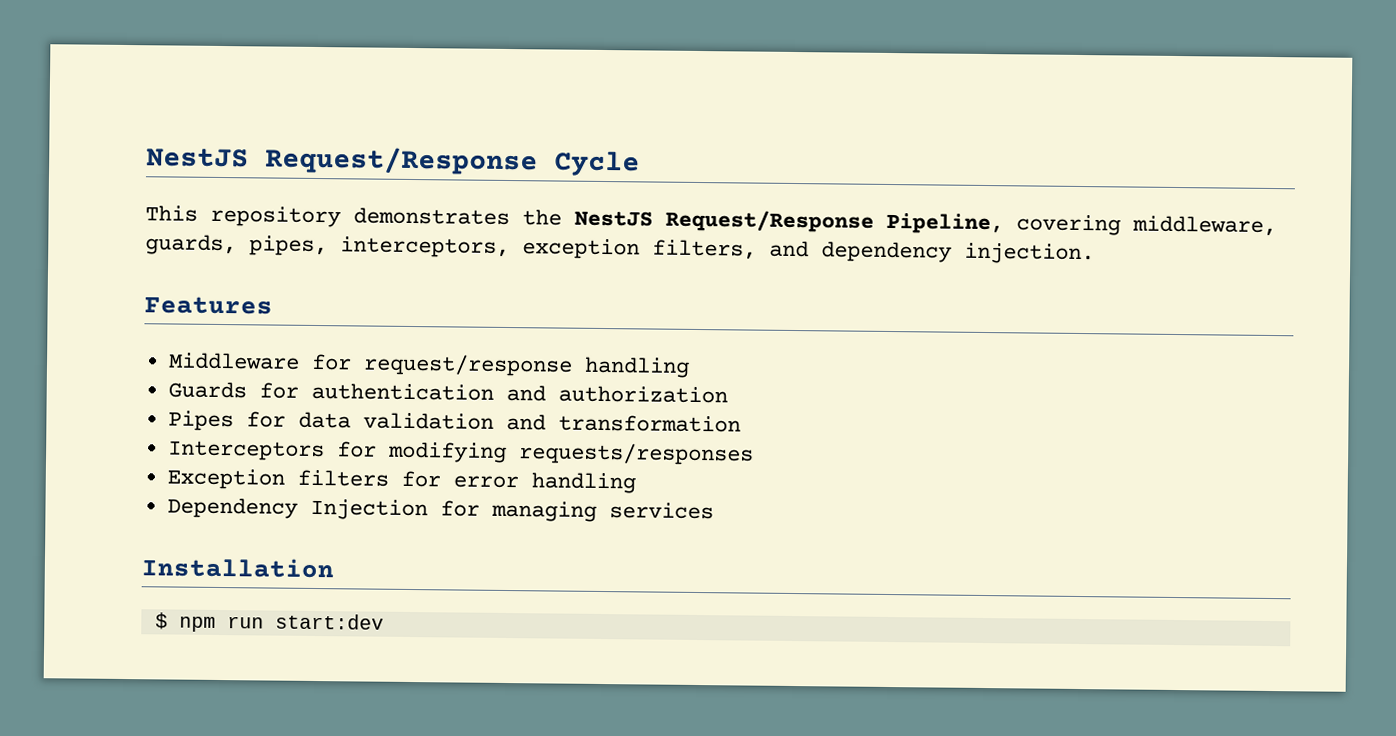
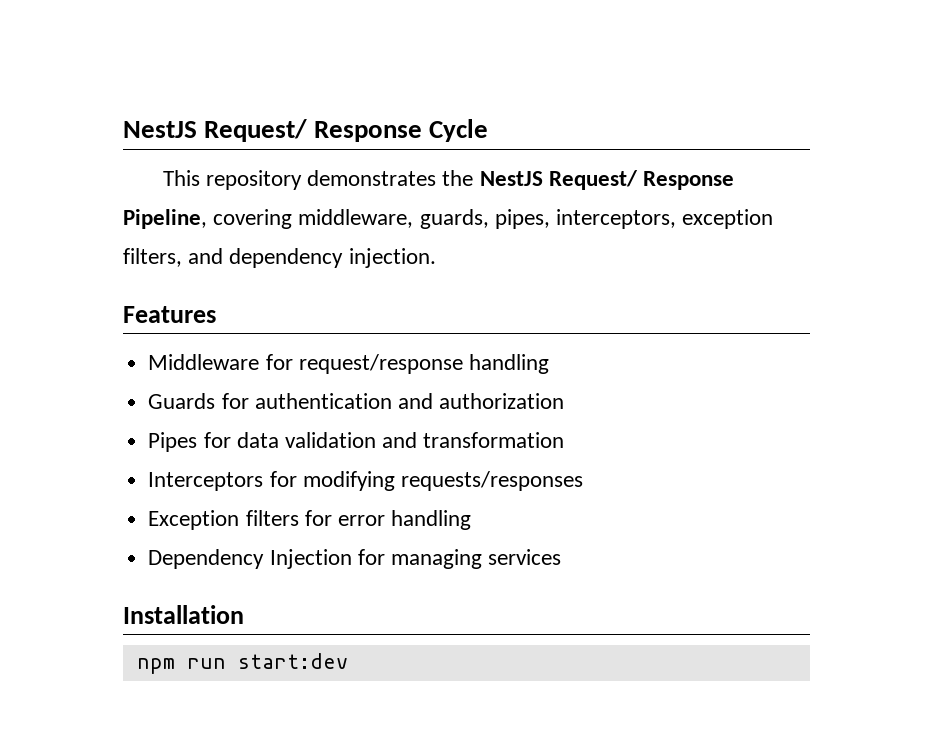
- NestJS Request/Response Cycle
+ NestJS Request/ Response Cycle
- This repository demonstrates the NestJS Request/Response Pipeline, covering middleware, guards, pipes, interceptors, exception filters, and dependency injection.
+ This repository demonstrates the NestJS Request/ Response Pipeline, covering middleware, guards, pipes, interceptors, exception filters, and dependency injection.
- $ npm run start:dev
+ npm run start:dev

